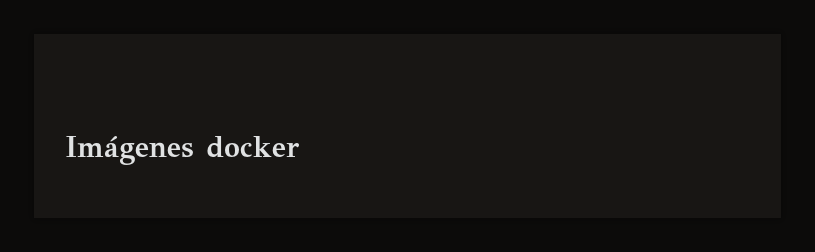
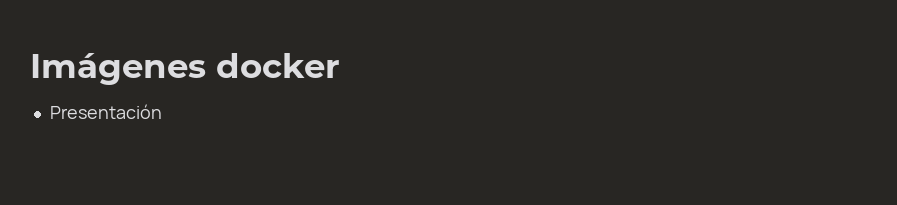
+ Presentación

